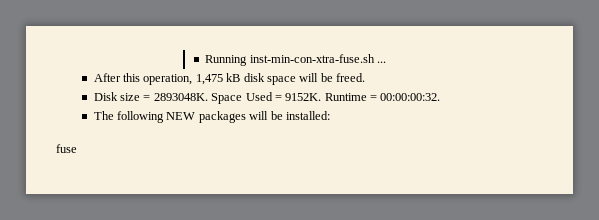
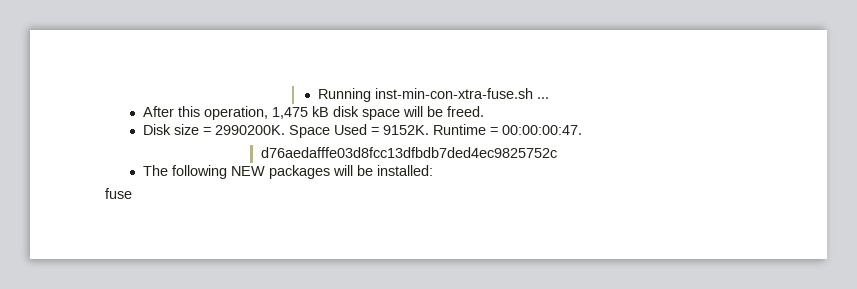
- Disk size = 2893048K.
+ Disk size = 2990200K.
- Runtime = 00:00:00:32.
+ Runtime = 00:00:00:47.
+ d76aedafffe03d8fcc13dfbdb7ded4ec9825752c

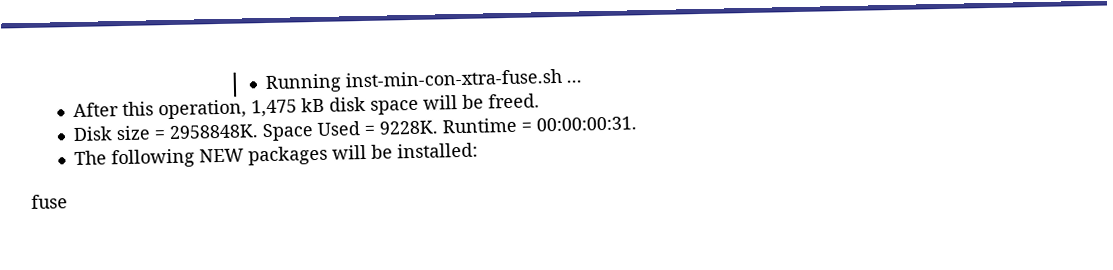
- Disk size = 2990200K.
+ Disk size = 2958848K.
- Space Used = 9152K.
+ Space Used = 9228K.
- Runtime = 00:00:00:47.
- d76aedafffe03d8fcc13dfbdb7ded4ec9825752c
+ Runtime = 00:00:00:31.

